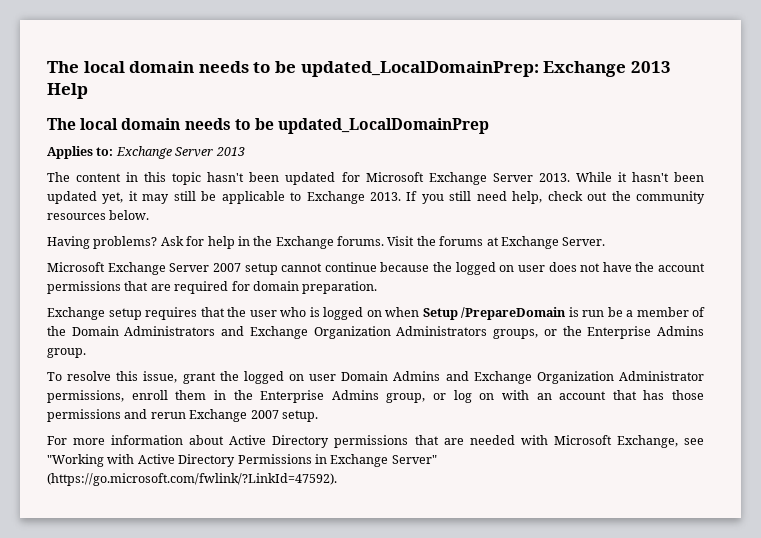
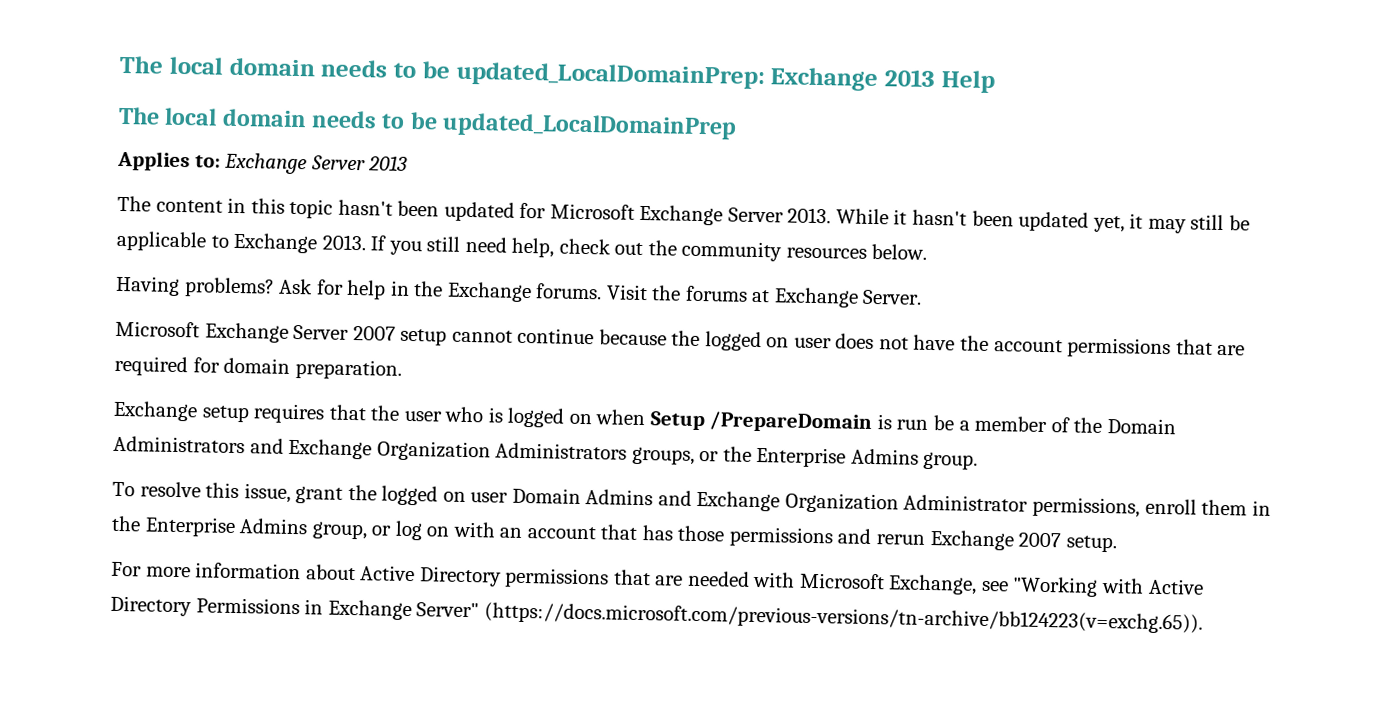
- For more information about Active Directory permissions that are needed with Microsoft Exchange, see "Working with Active Directory Permissions in Exchange Server" (https://go.microsoft.com/fwlink/?LinkId=47592).
+ For more information about Active Directory permissions that are needed with Microsoft Exchange, see "Working with Active Directory Permissions in Exchange Server" (https://docs.microsoft.com/previous-versions/tn-archive/bb124223(v=exchg.65)).

